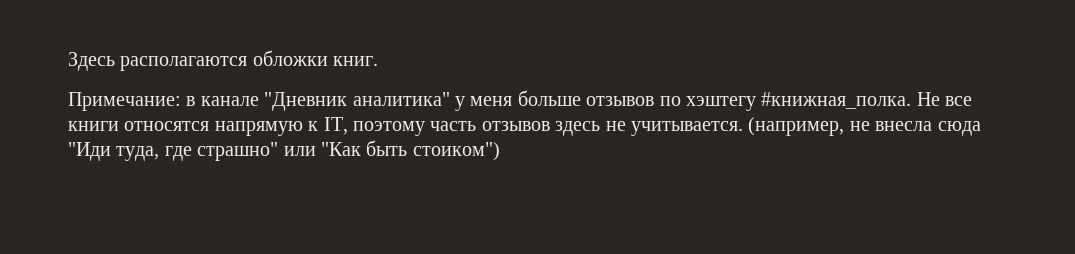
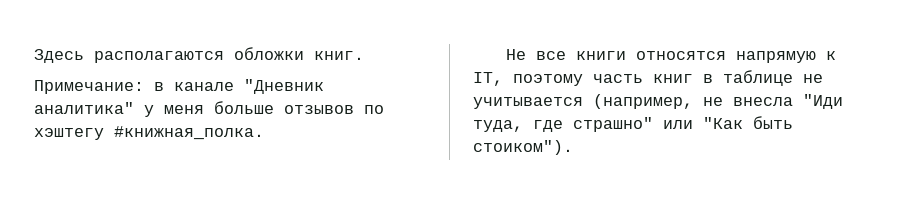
- Примечание: в канале "Дневник аналитика" у меня больше отзывов по хэштегу #книжная_полка. Не все книги относятся напрямую к IT, поэтому часть отзывов здесь не учитывается. (например, не внесла сюда "Иди туда, где страшно" или "Как быть стоиком")
+ Примечание: в канале "Дневник аналитика" у меня больше отзывов по хэштегу #книжная_полка.
+ Не все книги относятся напрямую к IT, поэтому часть книг в таблице не учитывается (например, не внесла "Иди туда, где страшно" или "Как быть стоиком").

